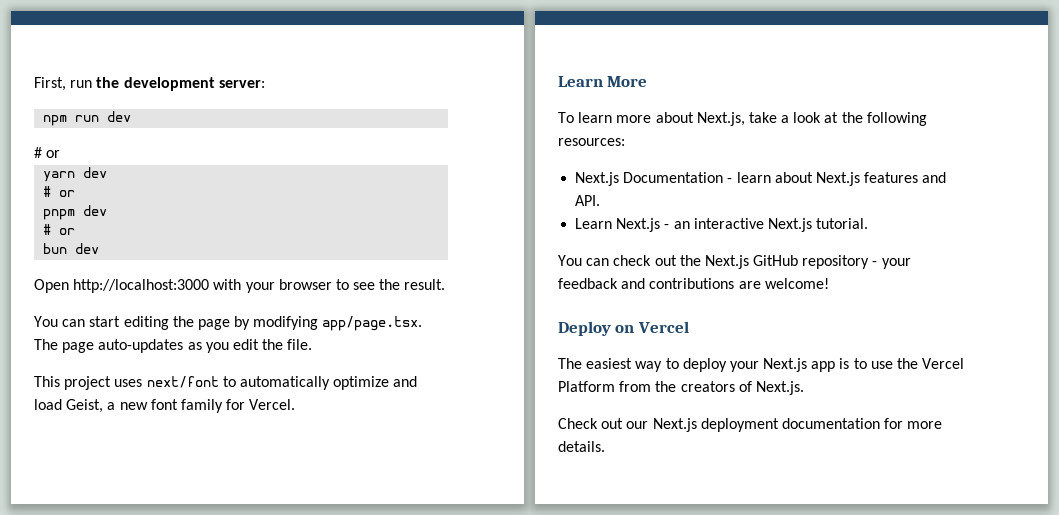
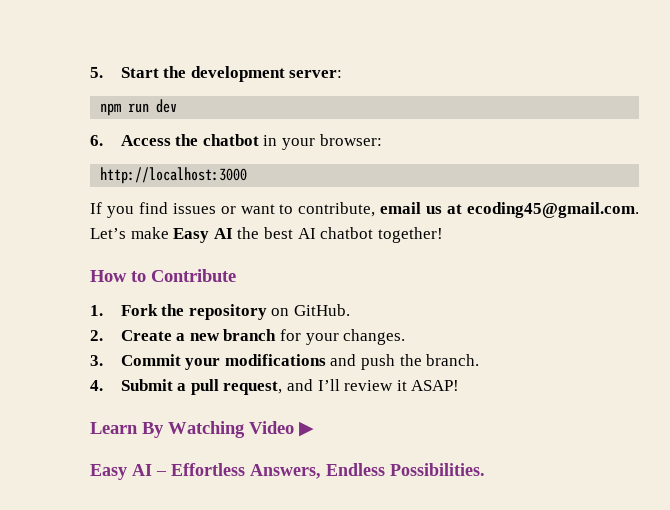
- First, run the development server:
+ 5. Start the development server:
  npm run dev
- # or
- yarn dev
- # or
- pnpm dev
- # or
- bun dev
- Open http://localhost:3000 with your browser to see the result.
- You can start editing the page by modifying app/page.tsx. The page auto-updates as you edit the file.
- This project uses next/font to automatically optimize and load Geist, a new font family for Vercel.
- Learn More
- To learn more about Next.js, take a look at the following resources:
- Next.js Documentation - learn about Next.js features and API.
- Learn Next.js - an interactive Next.js tutorial.
- You can check out the Next.js GitHub repository - your feedback and contributions are welcome!
- Deploy on Vercel
- The easiest way to deploy your Next.js app is to use the Vercel Platform from the creators of Next.js.
- Check out our Next.js deployment documentation for more details.
+ 6. Access the chatbot in your browser:
+ http://localhost:3000
+ If you find issues or want to contribute, email us at ecoding45@gmail.com. Let’s make Easy AI the best AI chatbot together!
+ How to Contribute
+ 1. Fork the repository on GitHub.
+ 2. Create a new branch for your changes.
+ 3. Commit your modifications and push the branch.
+ 4. Submit a pull request, and I’ll review it ASAP!
+ Learn By Watching Video ▶
+ Easy AI – Effortless Answers, Endless Possibilities.

